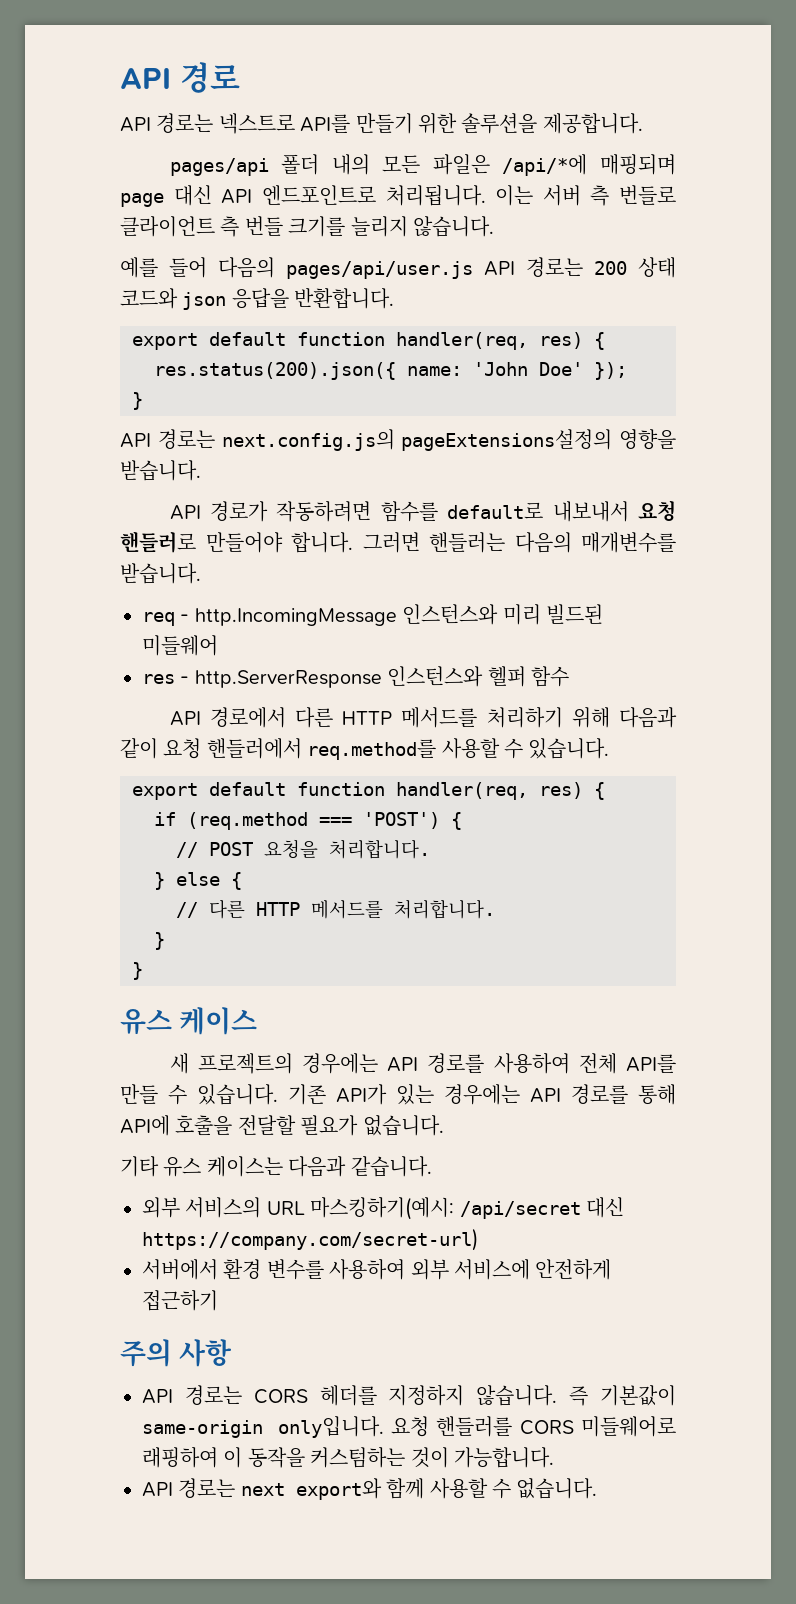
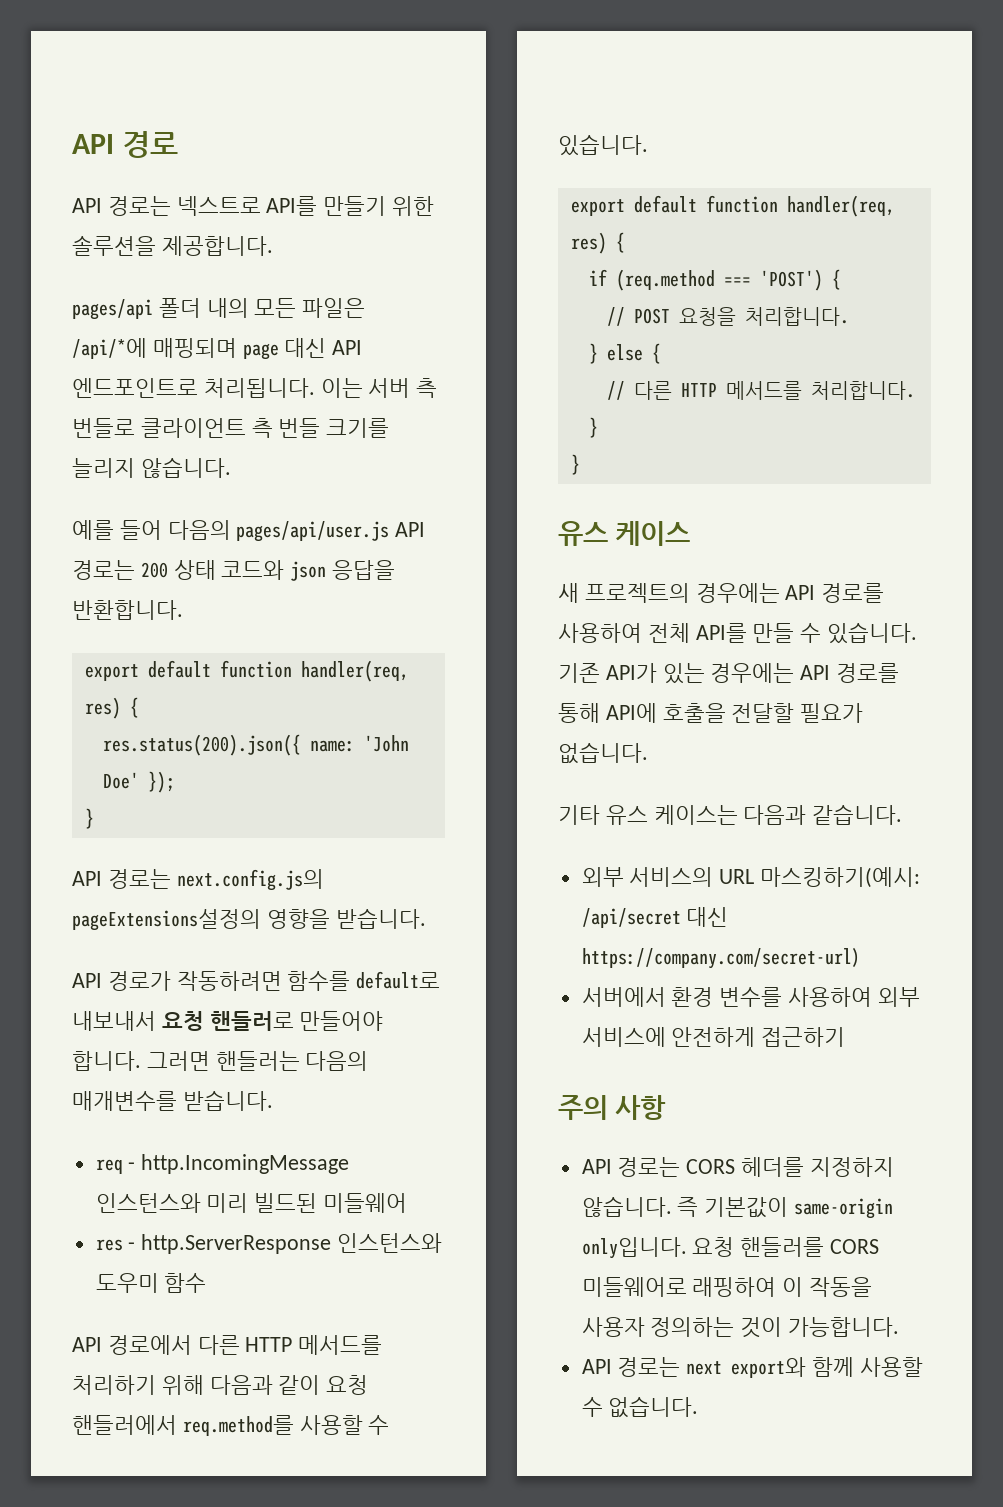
- res - http.ServerResponse 인스턴스와 헬퍼 함수
+ res - http.ServerResponse 인스턴스와 도우미 함수
- 요청 핸들러를 CORS 미들웨어로 래핑하여 이 동작을 커스텀하는 것이 가능합니다.
+ 요청 핸들러를 CORS 미들웨어로 래핑하여 이 작동을 사용자 정의하는 것이 가능합니다.

